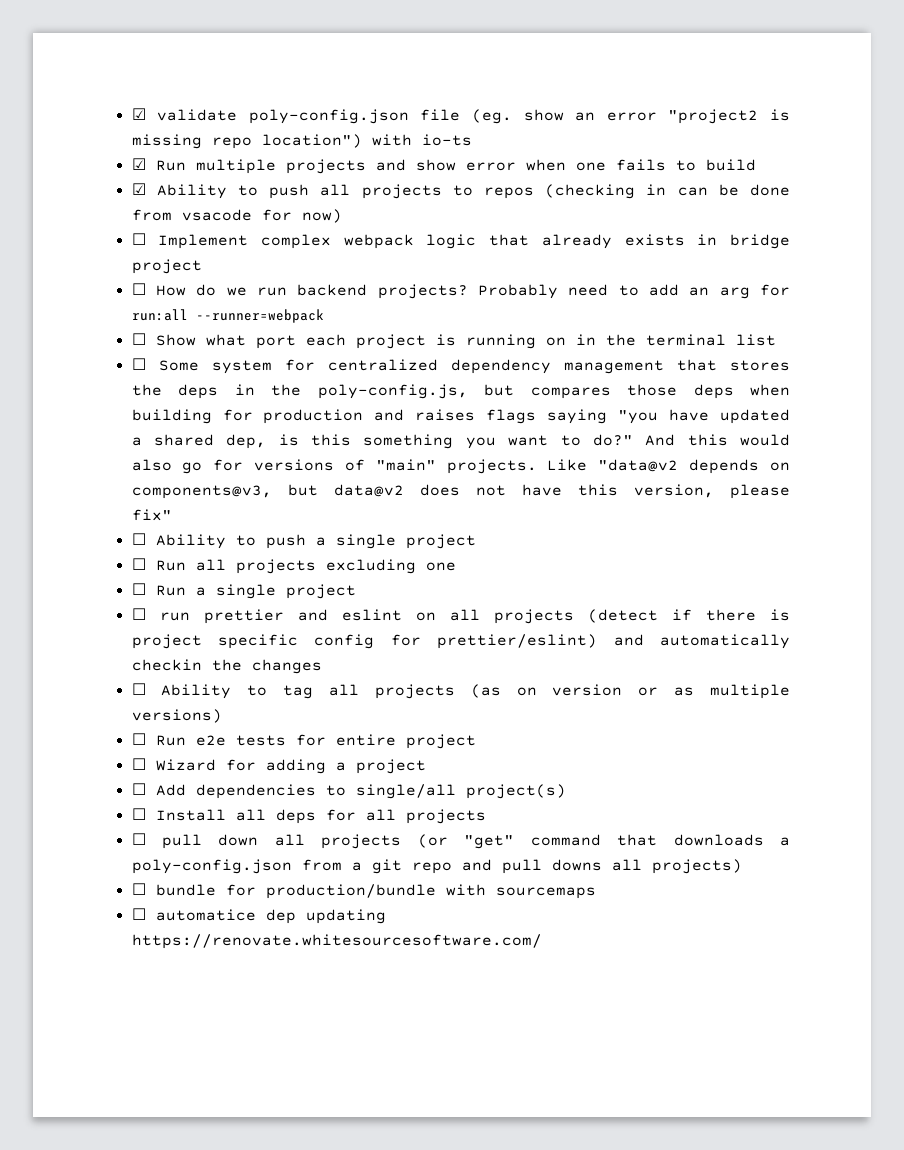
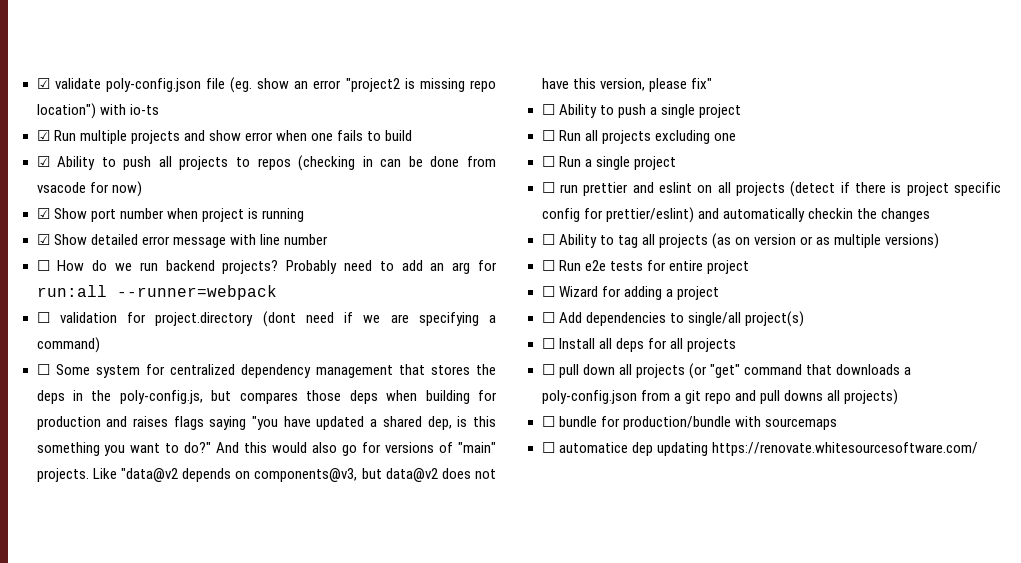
- ☐ Implement complex webpack logic that already exists in bridge project
+ ☑ Show port number when project is running
+ ☑ Show detailed error message with line number
- ☐ Show what port each project is running on in the terminal list
+ ☐ validation for project.directory (dont need if we are specifying a command)

